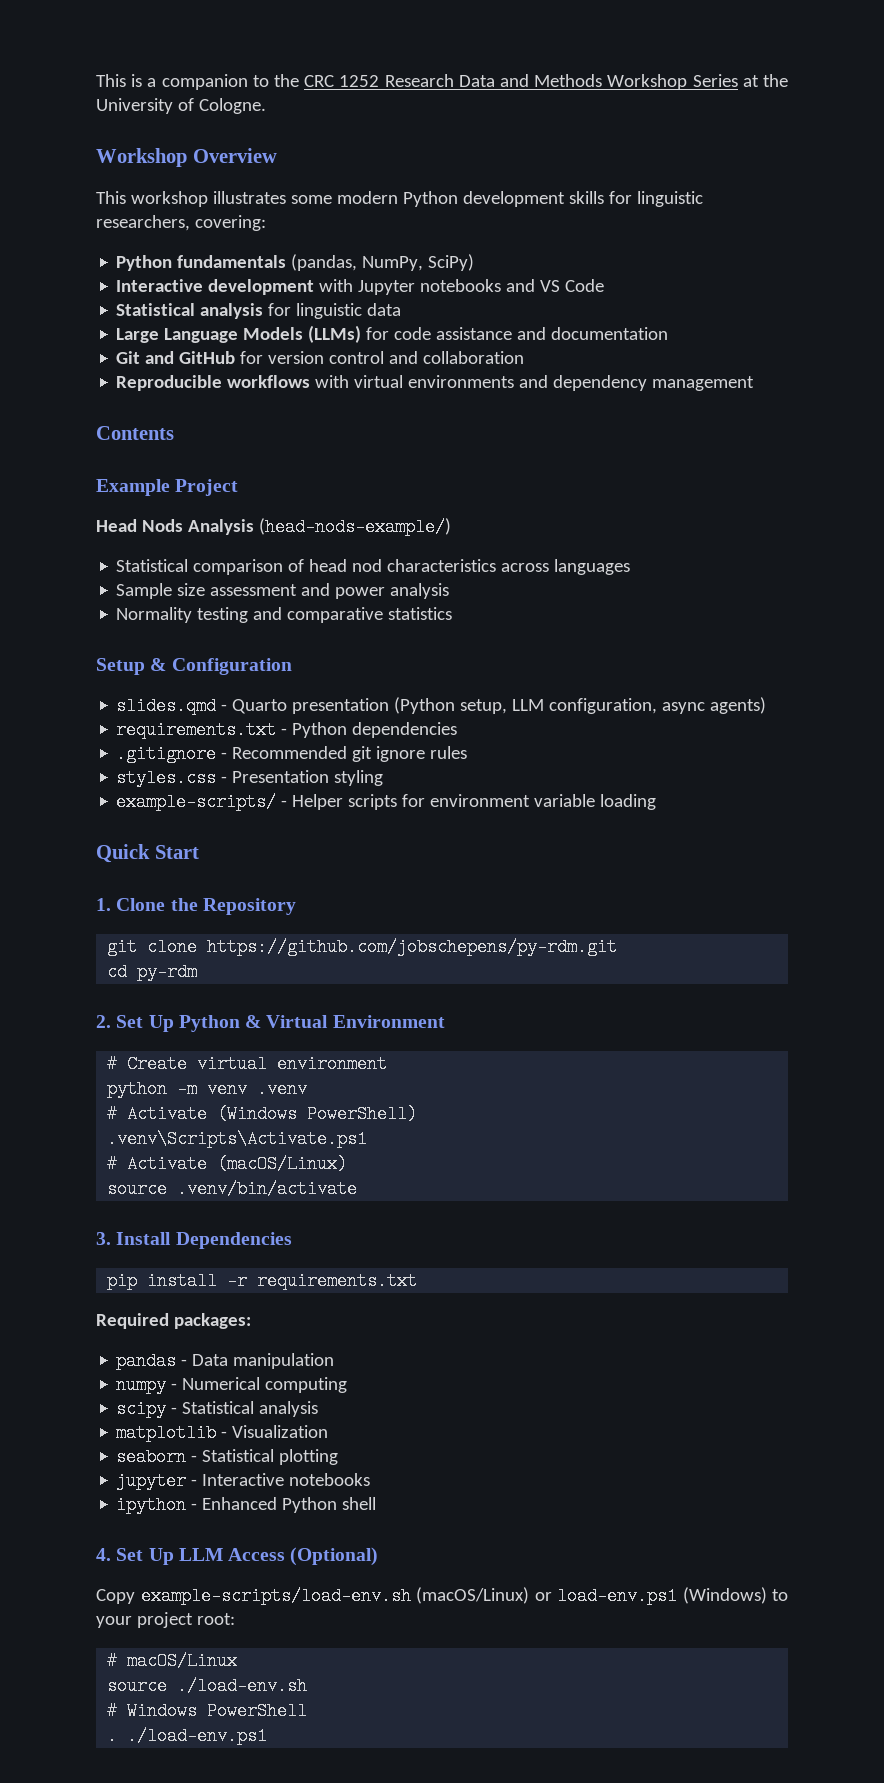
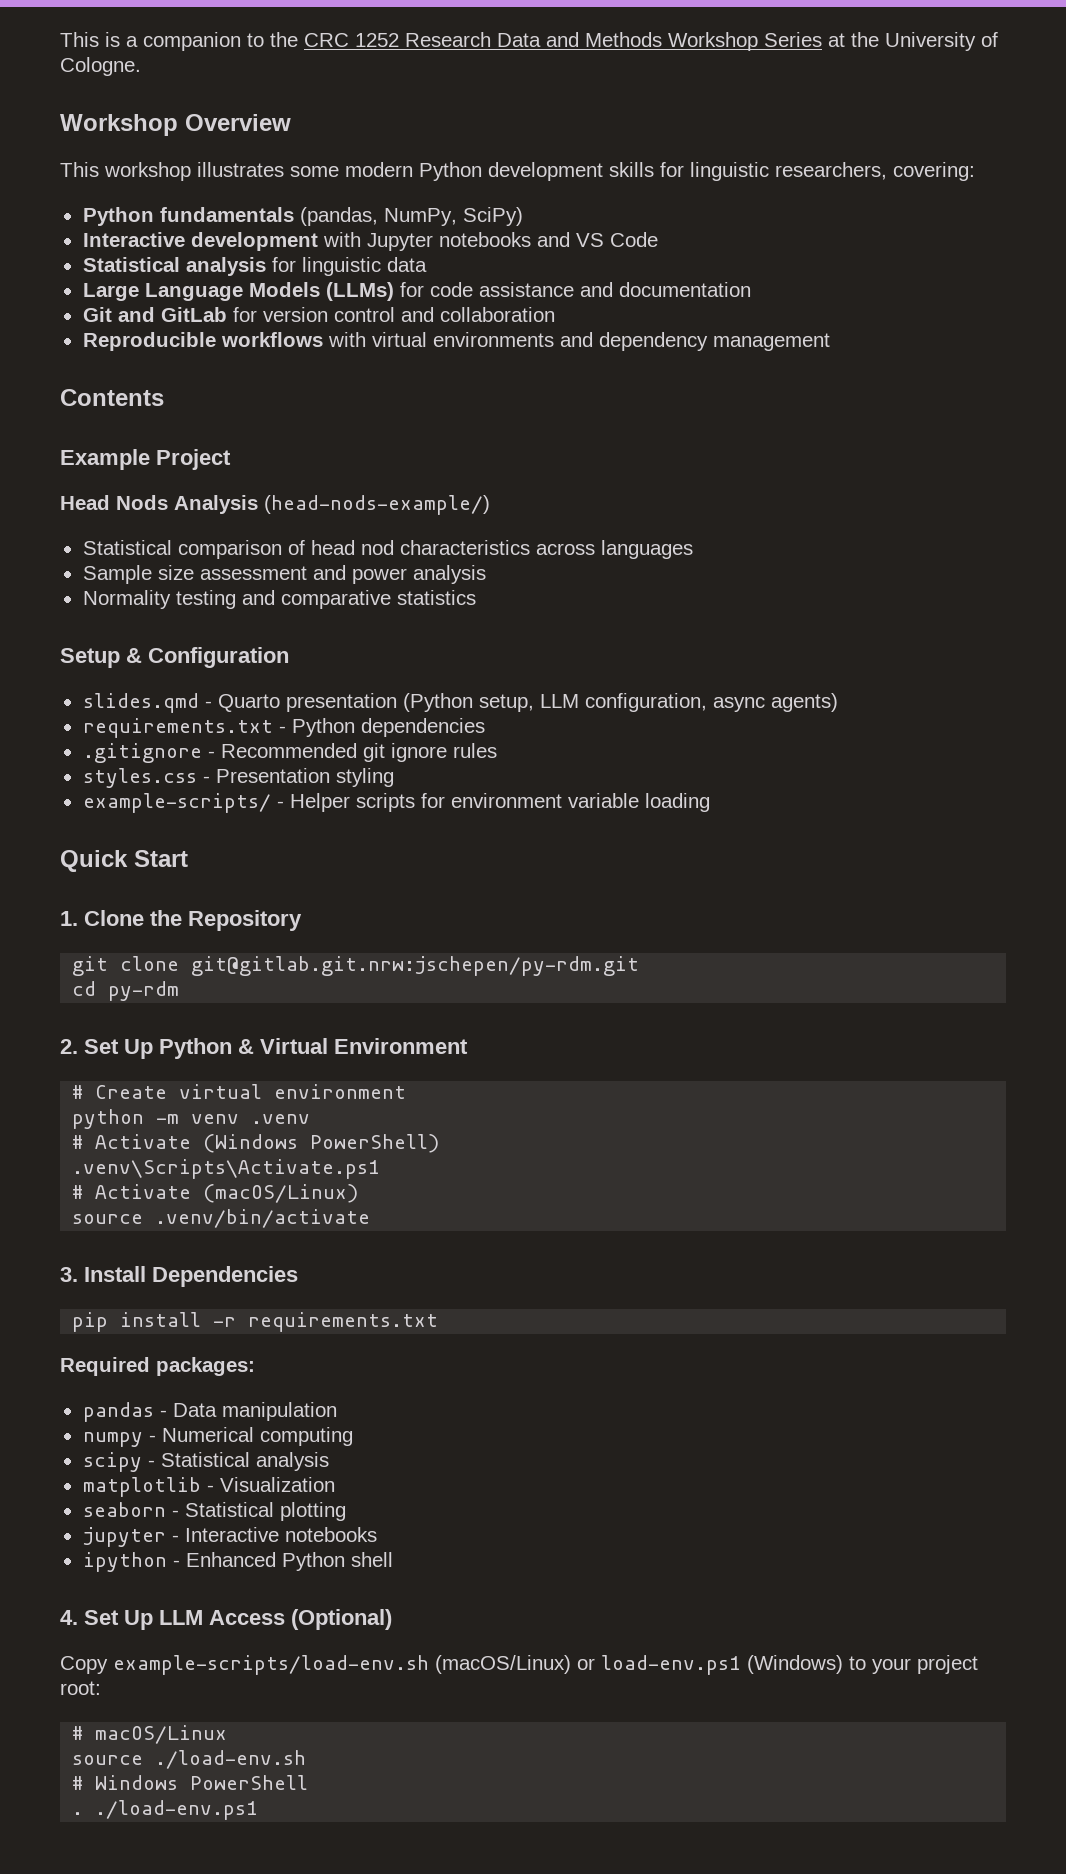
- Git and GitHub for version control and collaboration
+ Git and GitLab for version control and collaboration
- git clone https://github.com/jobschepens/py-rdm.git
+ git clone git@gitlab.git.nrw:jschepen/py-rdm.git

